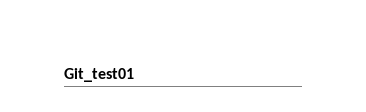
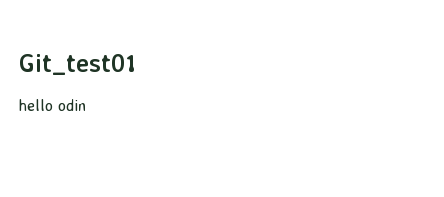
+ hello odin

